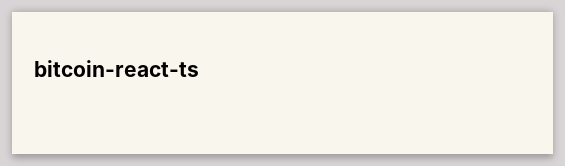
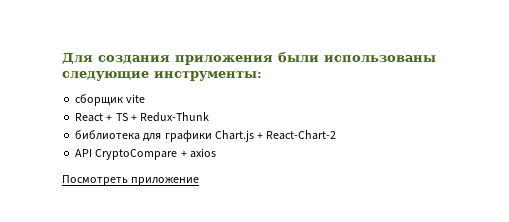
- bitcoin-react-ts
+ Для создания приложения были использованы следующие инструменты:
+ сборщик vite
+ React + TS + Redux-Thunk
+ библиотека для графики Chart.js + React-Chart-2
+ API CryptoCompare + axios
+ Посмотреть приложение

